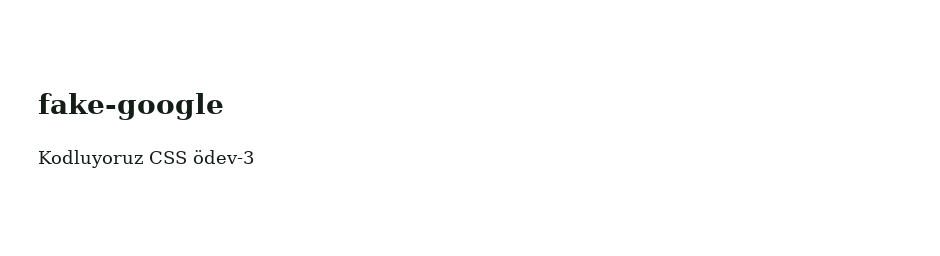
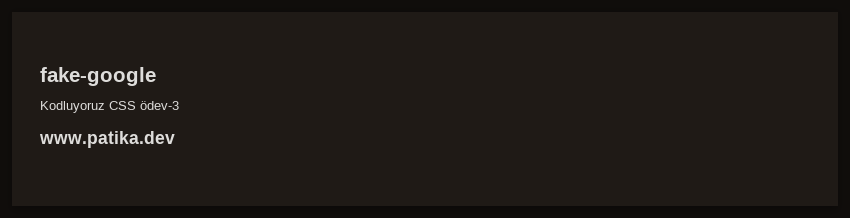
+ www.patika.dev

